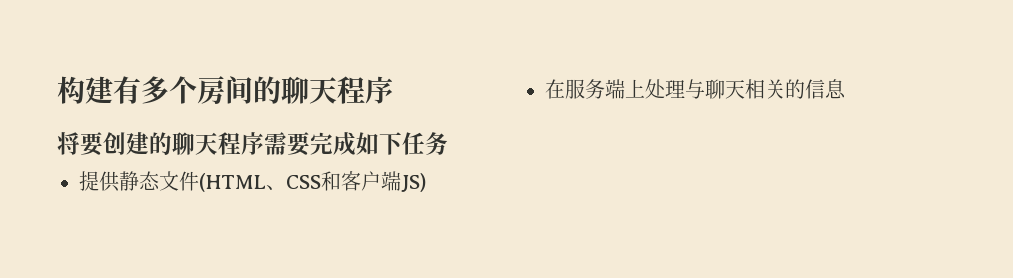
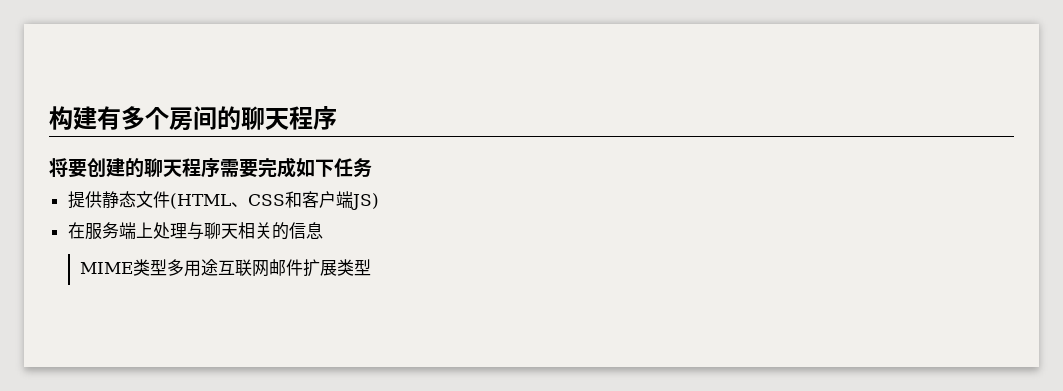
+ MIME类型多用途互联网邮件扩展类型

